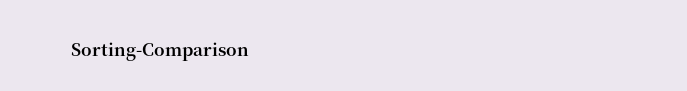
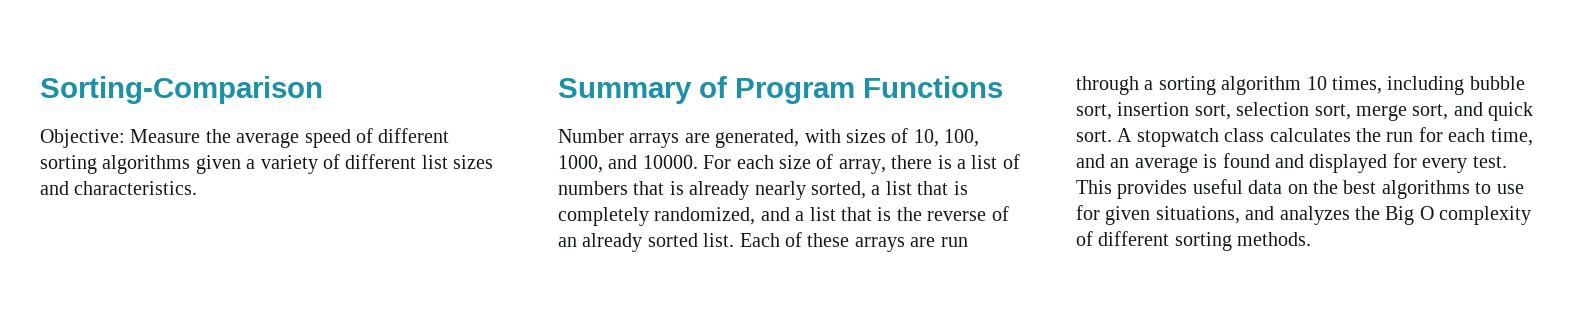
+ Objective: Measure the average speed of different sorting algorithms given a variety of different list sizes and characteristics.
+ Summary of Program Functions
+ Number arrays are generated, with sizes of 10, 100, 1000, and 10000. For each size of array, there is a list of numbers that is already nearly sorted, a list that is completely randomized, and a list that is the reverse of an already sorted list. Each of these arrays are run through a sorting algorithm 10 times, including bubble sort, insertion sort, selection sort, merge sort, and quick sort. A stopwatch class calculates the run for each time, and an average is found and displayed for every test. This provides useful data on the best algorithms to use for given situations, and analyzes the Big O complexity of different sorting methods.

